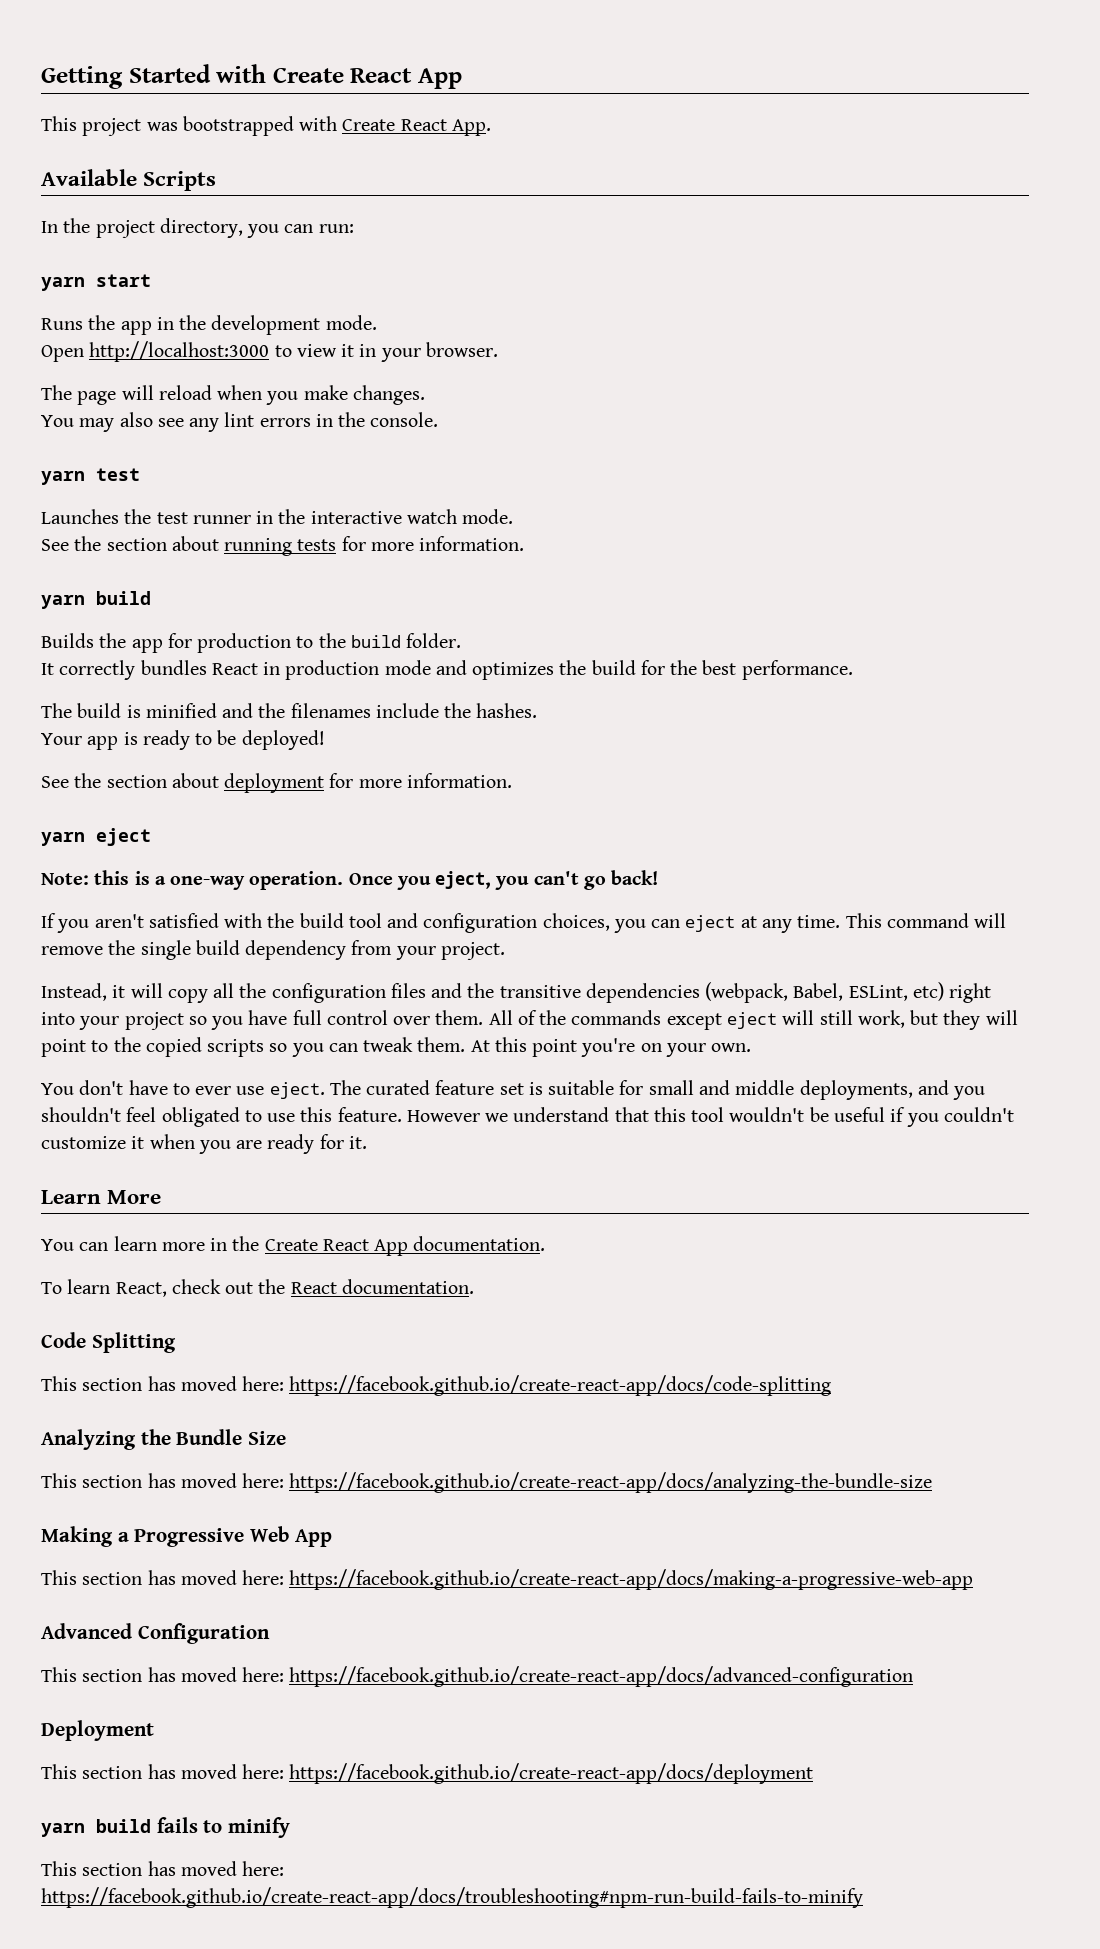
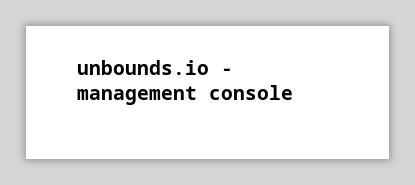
- Getting Started with Create React App
- This project was bootstrapped with Create React App.
- Available Scripts
- In the project directory, you can run:
- yarn start
- Runs the app in the development mode.
- Open http://localhost:3000 to view it in your browser.
- The page will reload when you make changes.
- You may also see any lint errors in the console.
- yarn test
- Launches the test runner in the interactive watch mode.
- See the section about running tests for more information.
- yarn build
- Builds the app for production to the build folder.
- It correctly bundles React in production mode and optimizes the build for the best performance.
- The build is minified and the filenames include the hashes.
- Your app is ready to be deployed!
- See the section about deployment for more information.
- yarn eject
- Note: this is a one-way operation. Once you eject, you can't go back!
- If you aren't satisfied with the build tool and configuration choices, you can eject at any time. This command will remove the single build dependency from your project.
- Instead, it will copy all the configuration files and the transitive dependencies (webpack, Babel, ESLint, etc) right into your project so you have full control over them. All of the commands except eject will still work, but they will point to the copied scripts so you can tweak them. At this point you're on your own.
- You don't have to ever use eject. The curated feature set is suitable for small and middle deployments, and you shouldn't feel obligated to use this feature. However we understand that this tool wouldn't be useful if you couldn't customize it when you are ready for it.
- Learn More
- You can learn more in the Create React App documentation.
- To learn React, check out the React documentation.
- Code Splitting
- This section has moved here: https://facebook.github.io/create-react-app/docs/code-splitting
- Analyzing the Bundle Size
- This section has moved here: https://facebook.github.io/create-react-app/docs/analyzing-the-bundle-size
- Making a Progressive Web App
- This section has moved here: https://facebook.github.io/create-react-app/docs/making-a-progressive-web-app
- Advanced Configuration
- This section has moved here: https://facebook.github.io/create-react-app/docs/advanced-configuration
- Deployment
- This section has moved here: https://facebook.github.io/create-react-app/docs/deployment
- yarn build fails to minify
- This section has moved here: https://facebook.github.io/create-react-app/docs/troubleshooting#npm-run-build-fails-to-minify
+ unbounds.io - management console

